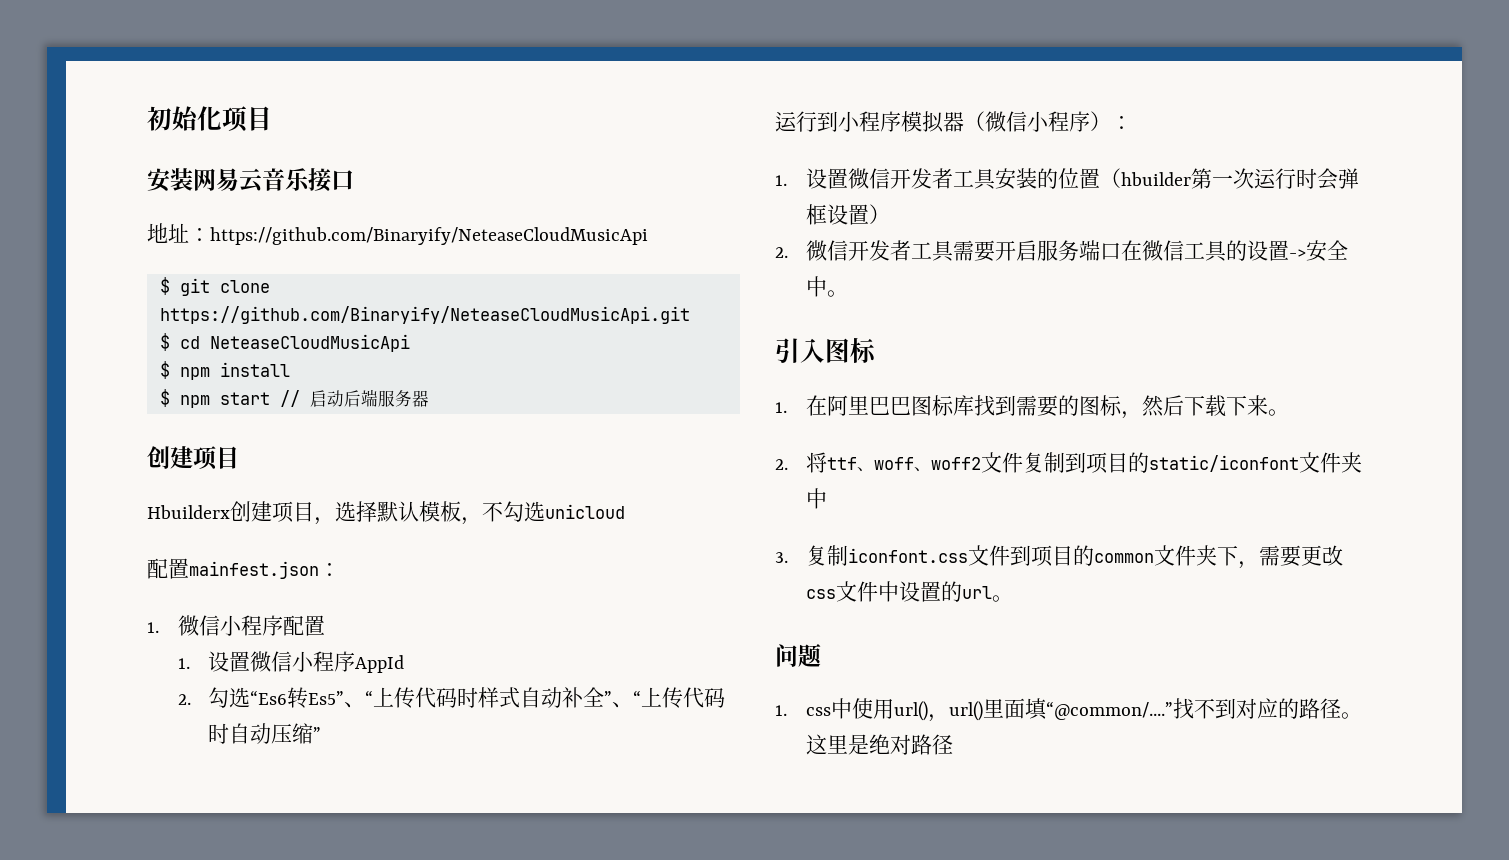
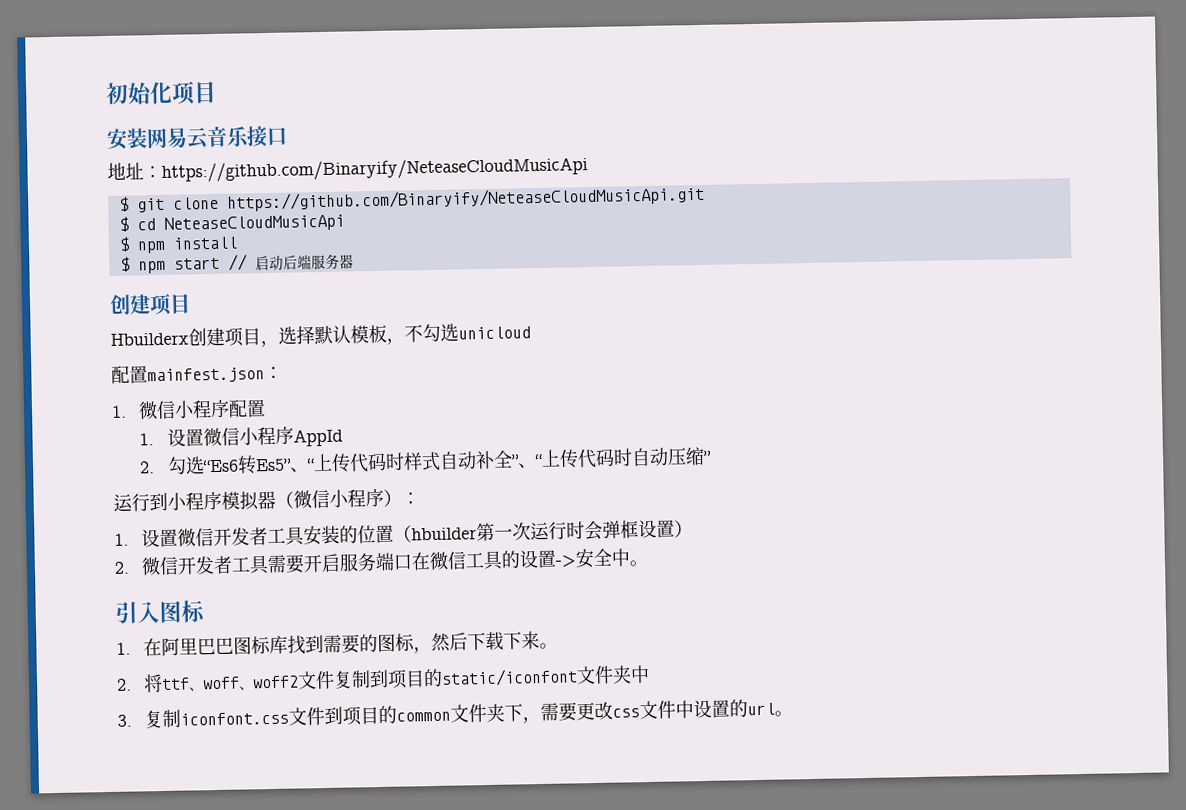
- 问题
- 1. css中使用url()，url()里面填“@common/....”找不到对应的路径。这里是绝对路径

